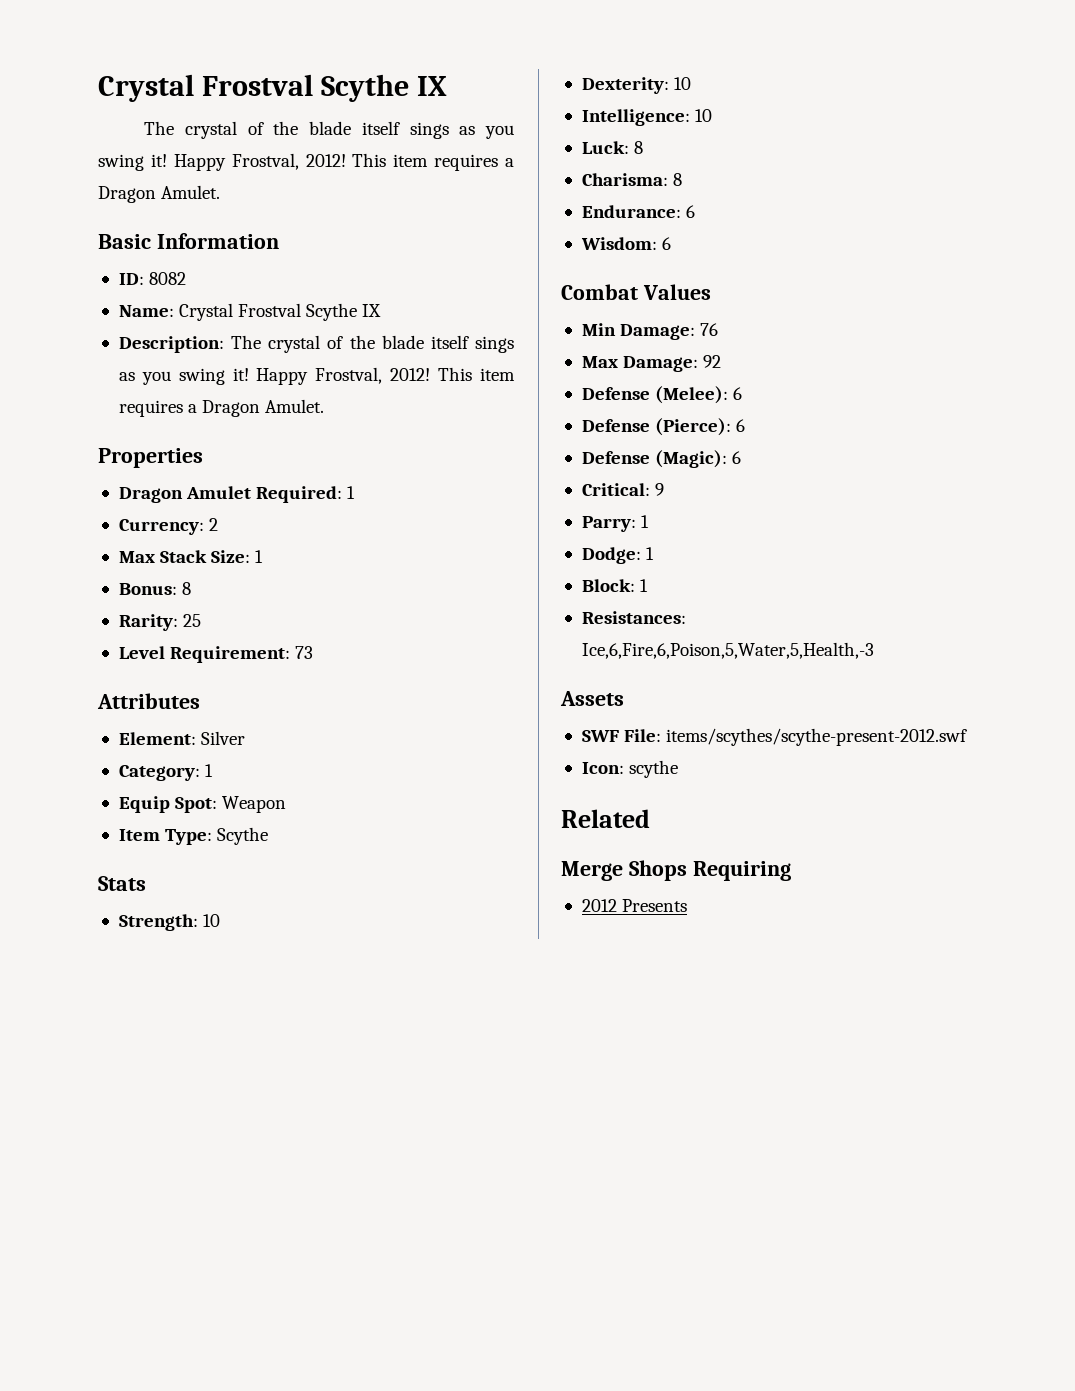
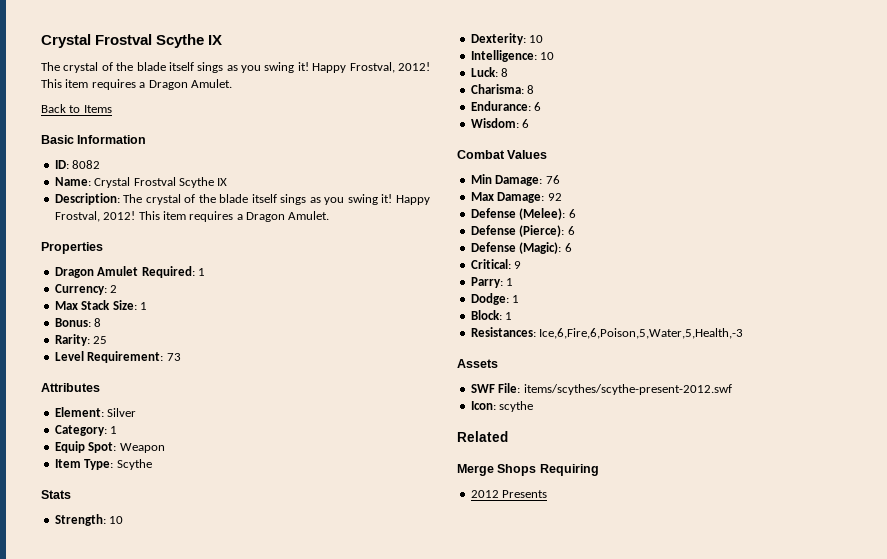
+ Back to Items

